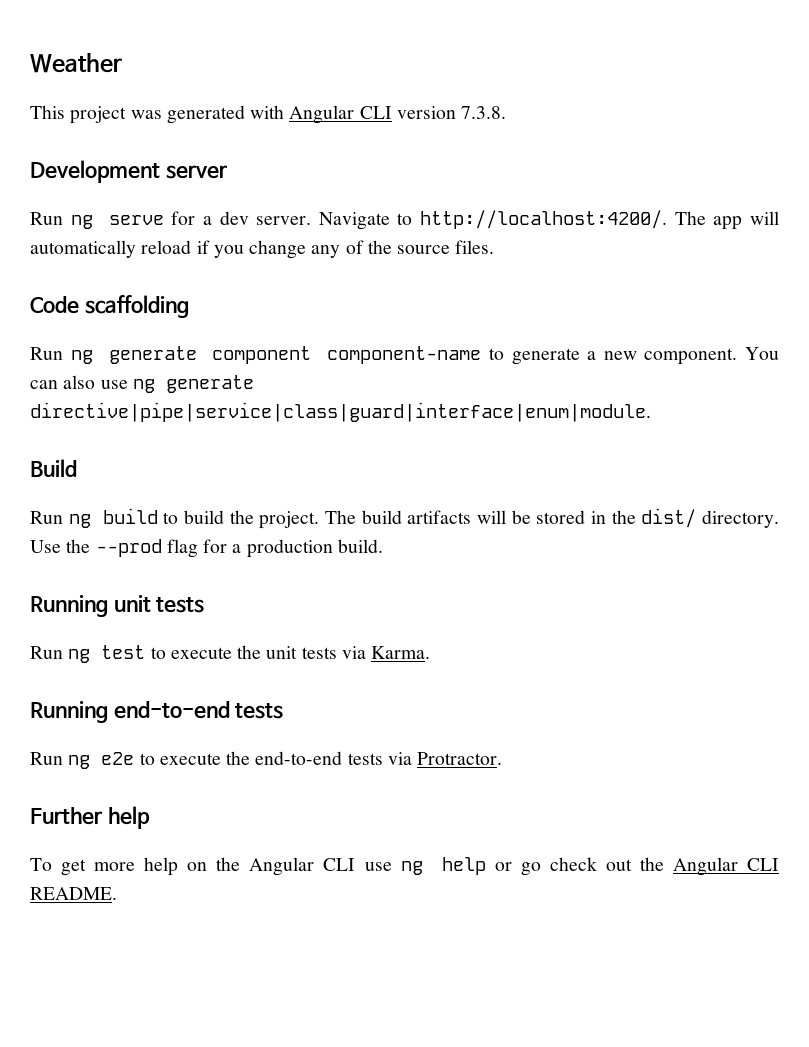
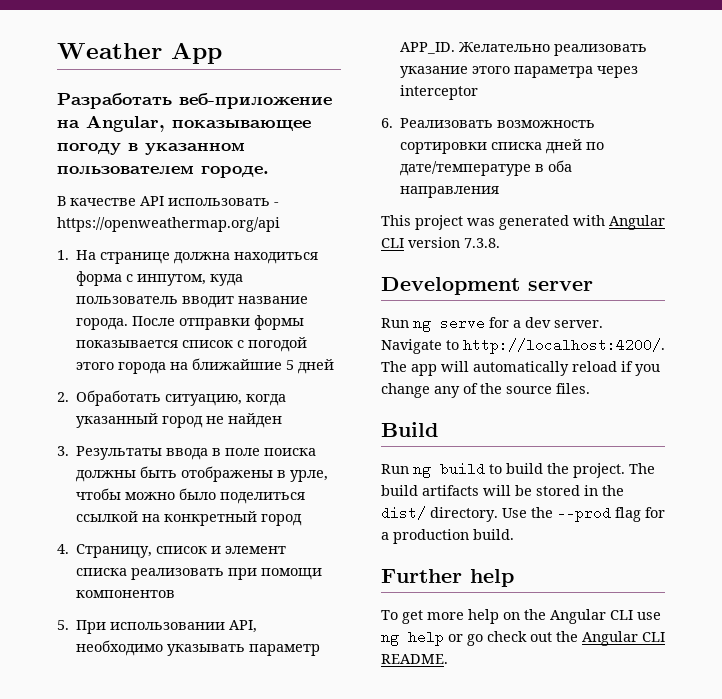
- Weather
+ Weather App
+ Разработать веб-приложение на Angular, показывающее погоду в указанном пользователем городе.
+ В качестве API использовать - https://openweathermap.org/api
+ 1. На странице должна находиться форма с инпутом, куда пользователь вводит название города. После отправки формы показывается список с погодой этого города на ближайшие 5 дней
+ 2. Обработать ситуацию, когда указанный город не найден
+ 3. Результаты ввода в поле поиска должны быть отображены в урле, чтобы можно было поделиться ссылкой на конкретный город
+ 4. Страницу, список и элемент списка реализовать при помощи компонентов
+ 5. При использовании API, необходимо указывать параметр APP_ID. Желательно реализовать указание этого параметра через interceptor
+ 6. Реализовать возможность сортировки списка дней по дате/температуре в оба направления
- Code scaffolding
- Run ng generate component component-name to generate a new component. You can also use ng generate directive|pipe|service|class|guard|interface|enum|module.
- Running unit tests
- Run ng test to execute the unit tests via Karma.
- Running end-to-end tests
- Run ng e2e to execute the end-to-end tests via Protractor.

